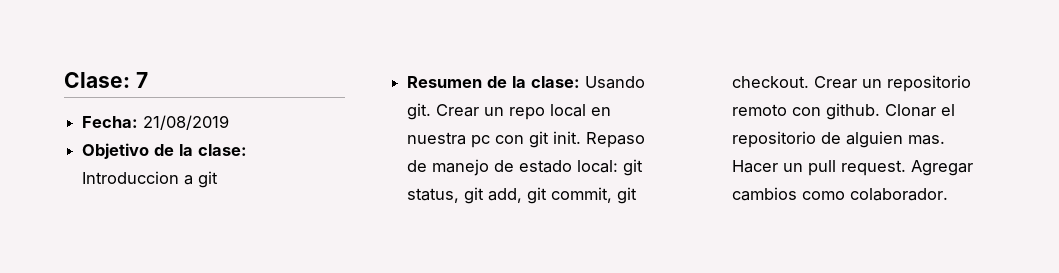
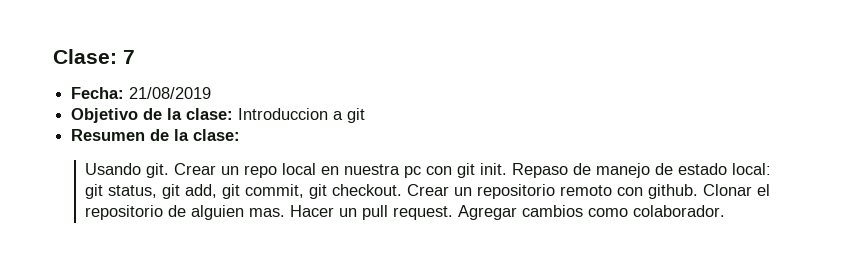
- Resumen de la clase: Usando git.
+ Resumen de la clase:
+ Usando git.

